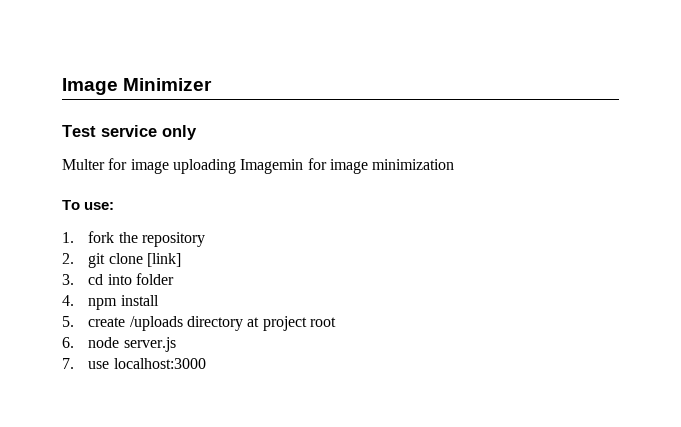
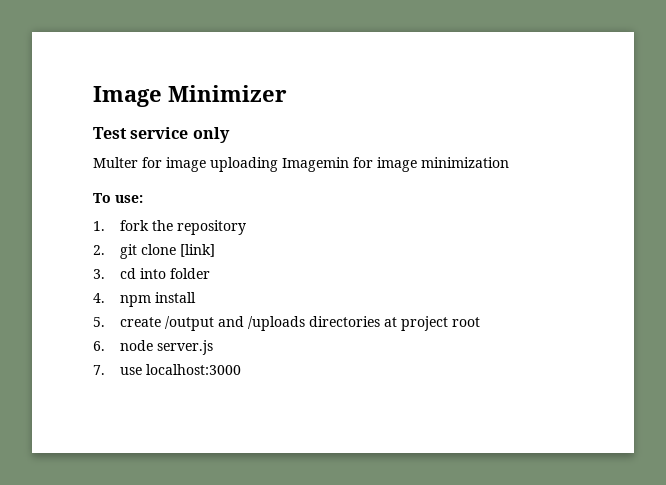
- 5. create /uploads directory at project root
+ 5. create /output and /uploads directories at project root

